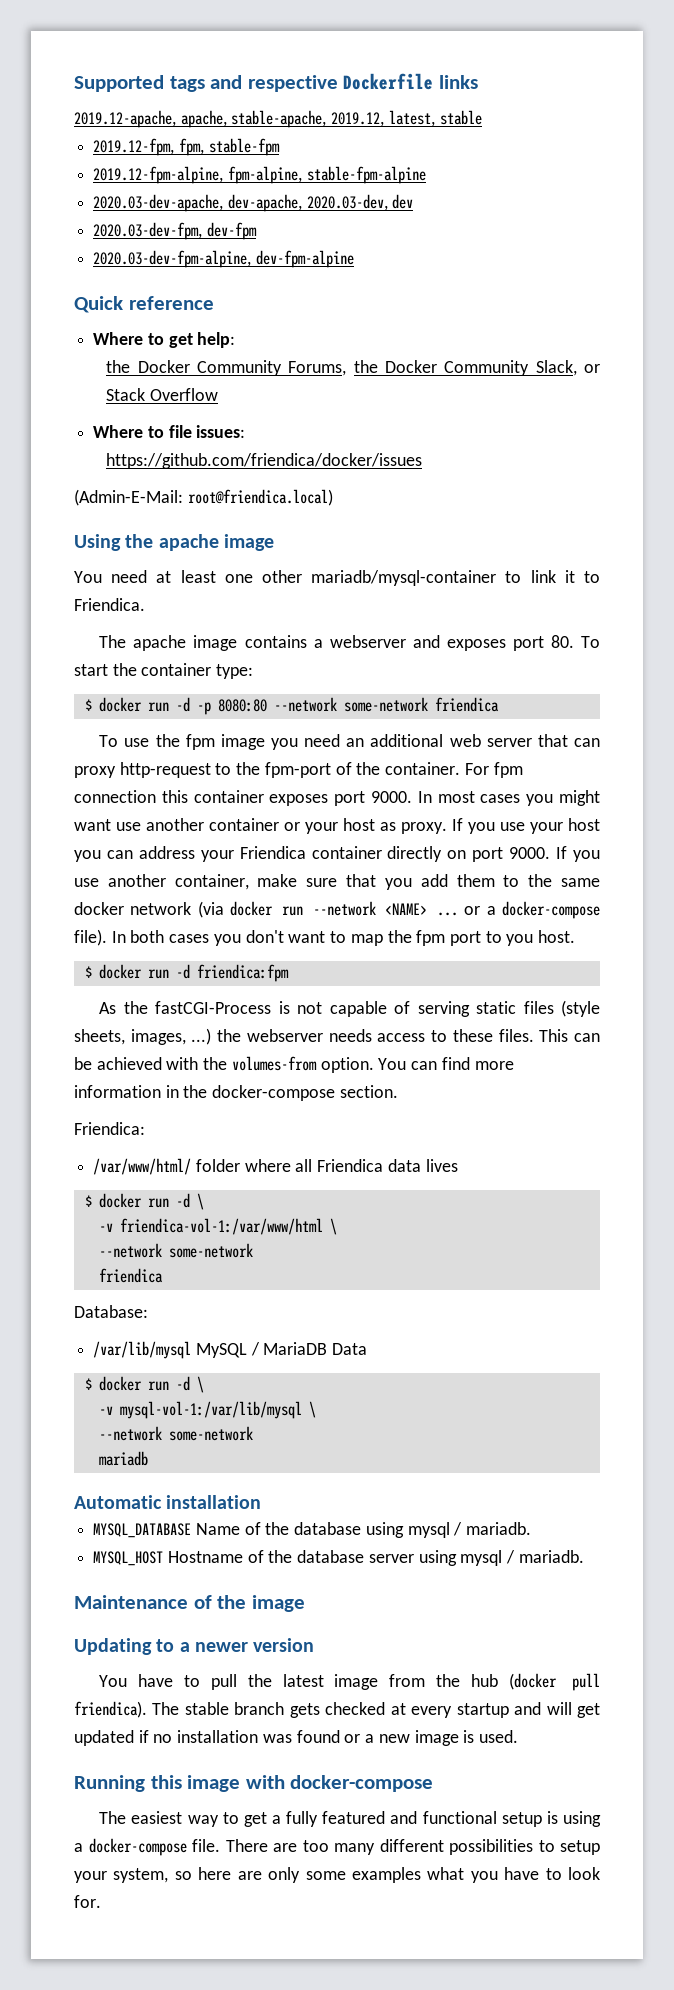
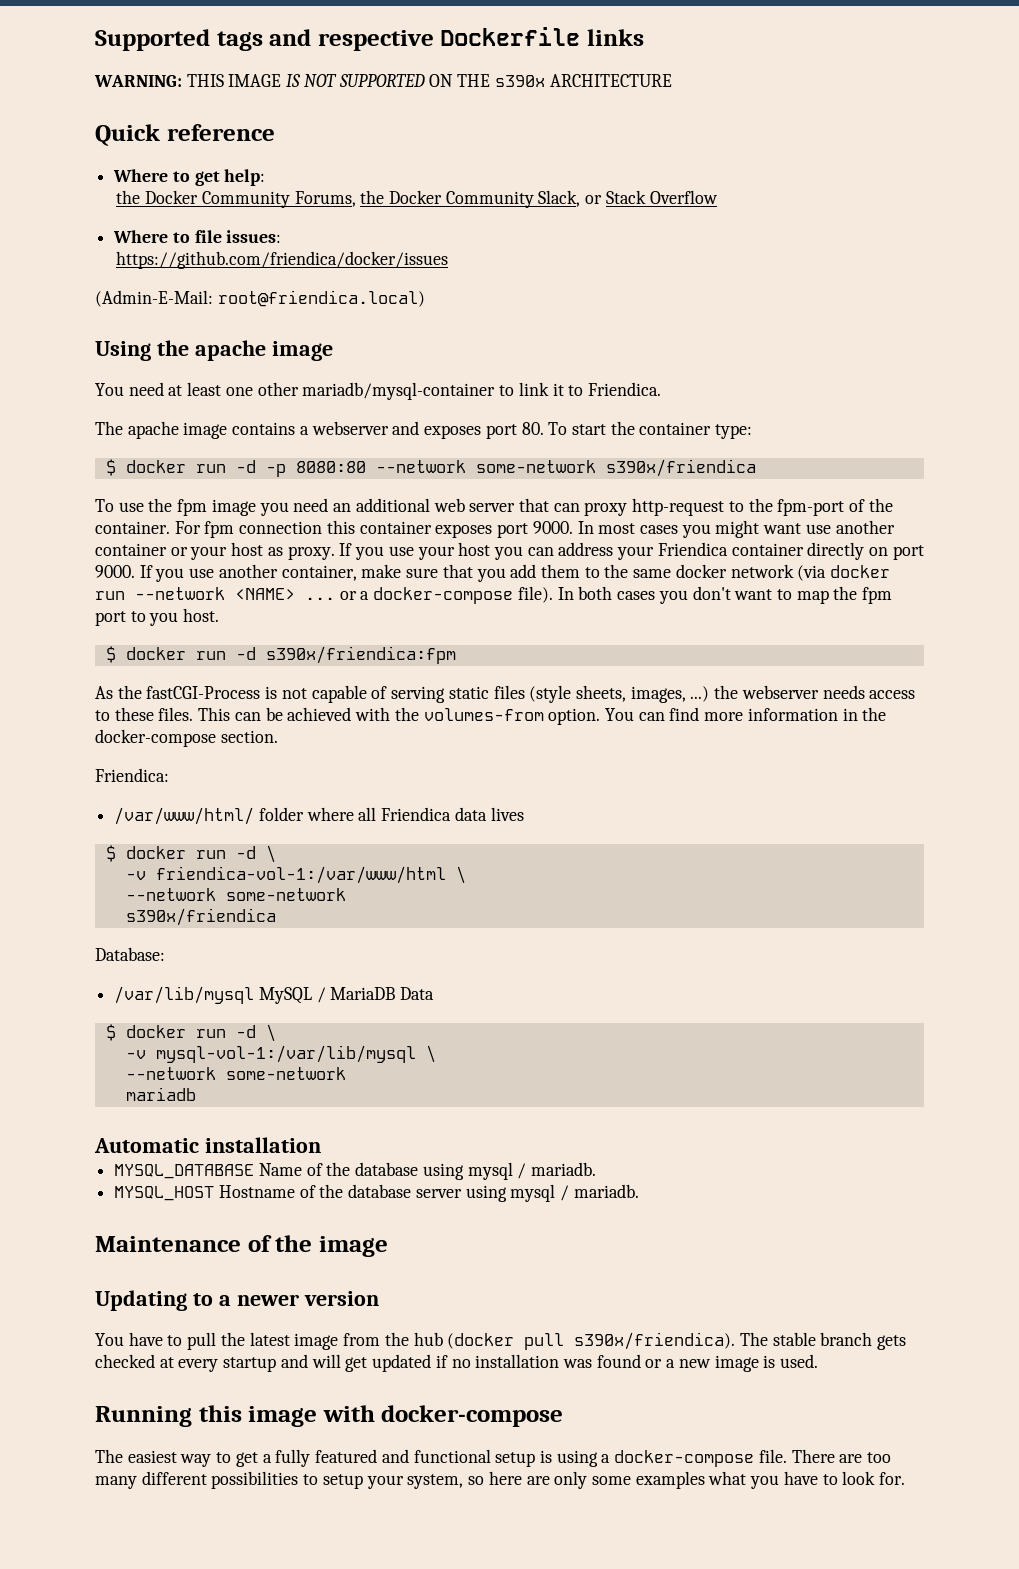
- 2019.12-apache, apache, stable-apache, 2019.12, latest, stable
- 2019.12-fpm, fpm, stable-fpm
- 2019.12-fpm-alpine, fpm-alpine, stable-fpm-alpine
- 2020.03-dev-apache, dev-apache, 2020.03-dev, dev
- 2020.03-dev-fpm, dev-fpm
- 2020.03-dev-fpm-alpine, dev-fpm-alpine
+ WARNING: THIS IMAGE IS NOT SUPPORTED ON THE s390x ARCHITECTURE
- $ docker run -d -p 8080:80 --network some-network friendica
+ $ docker run -d -p 8080:80 --network some-network s390x/friendica
- $ docker run -d friendica:fpm
+ $ docker run -d s390x/friendica:fpm
  -v friendica-vol-1:/var/www/html \
  --network some-network
- friendica
+ s390x/friendica
- You have to pull the latest image from the hub (docker pull friendica).
+ You have to pull the latest image from the hub (docker pull s390x/friendica).

